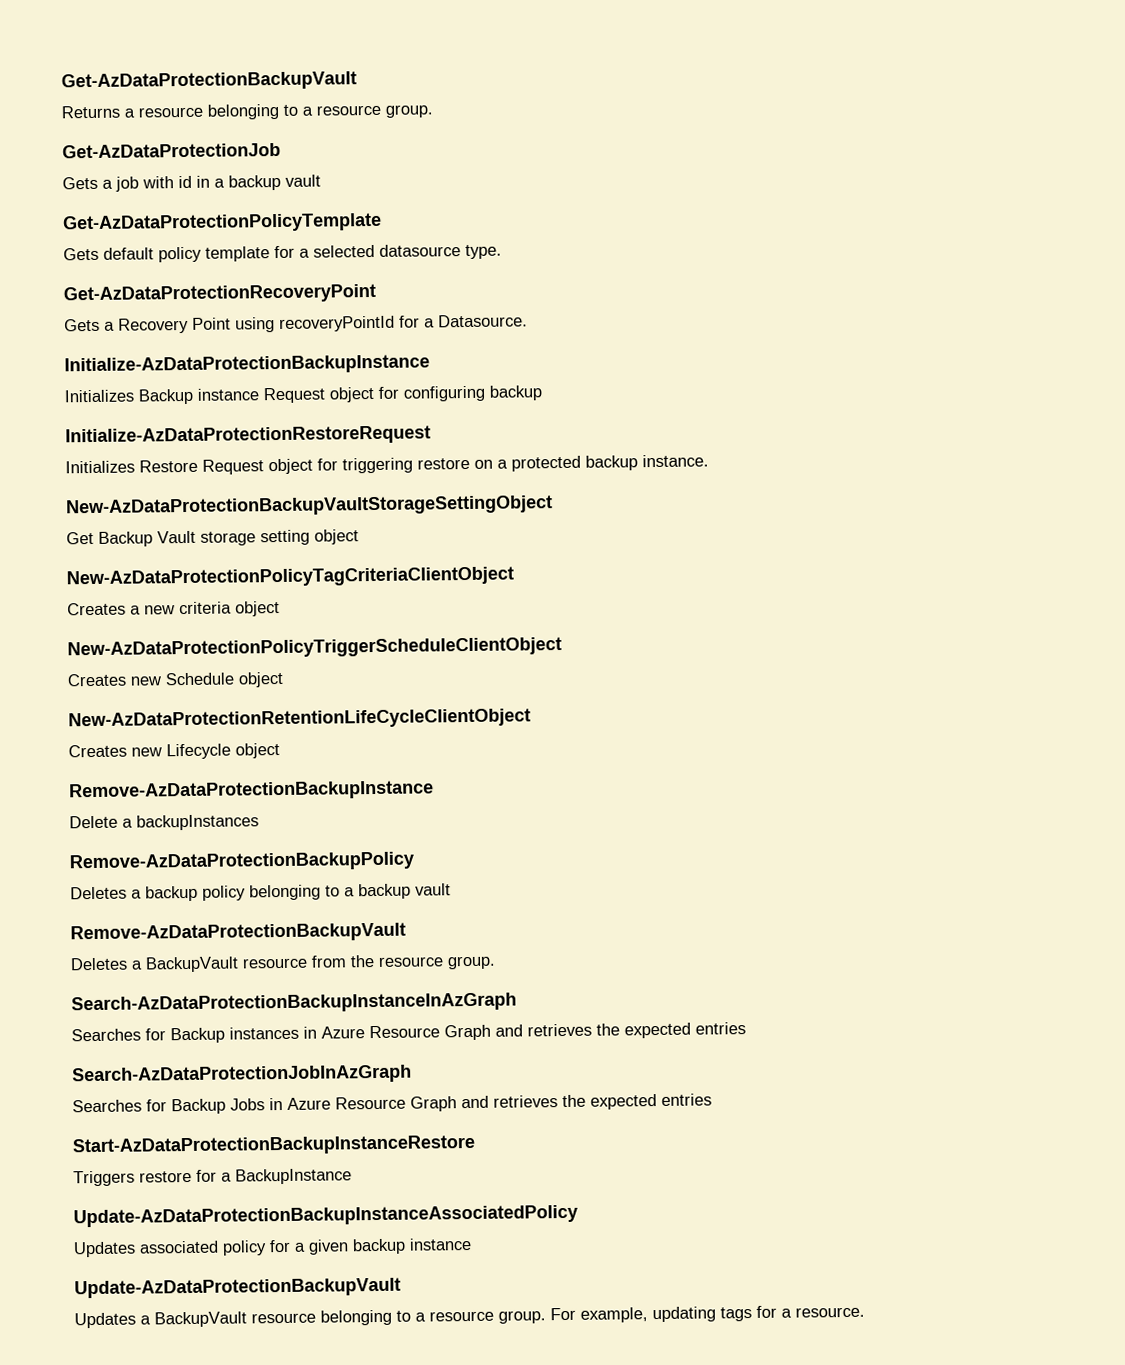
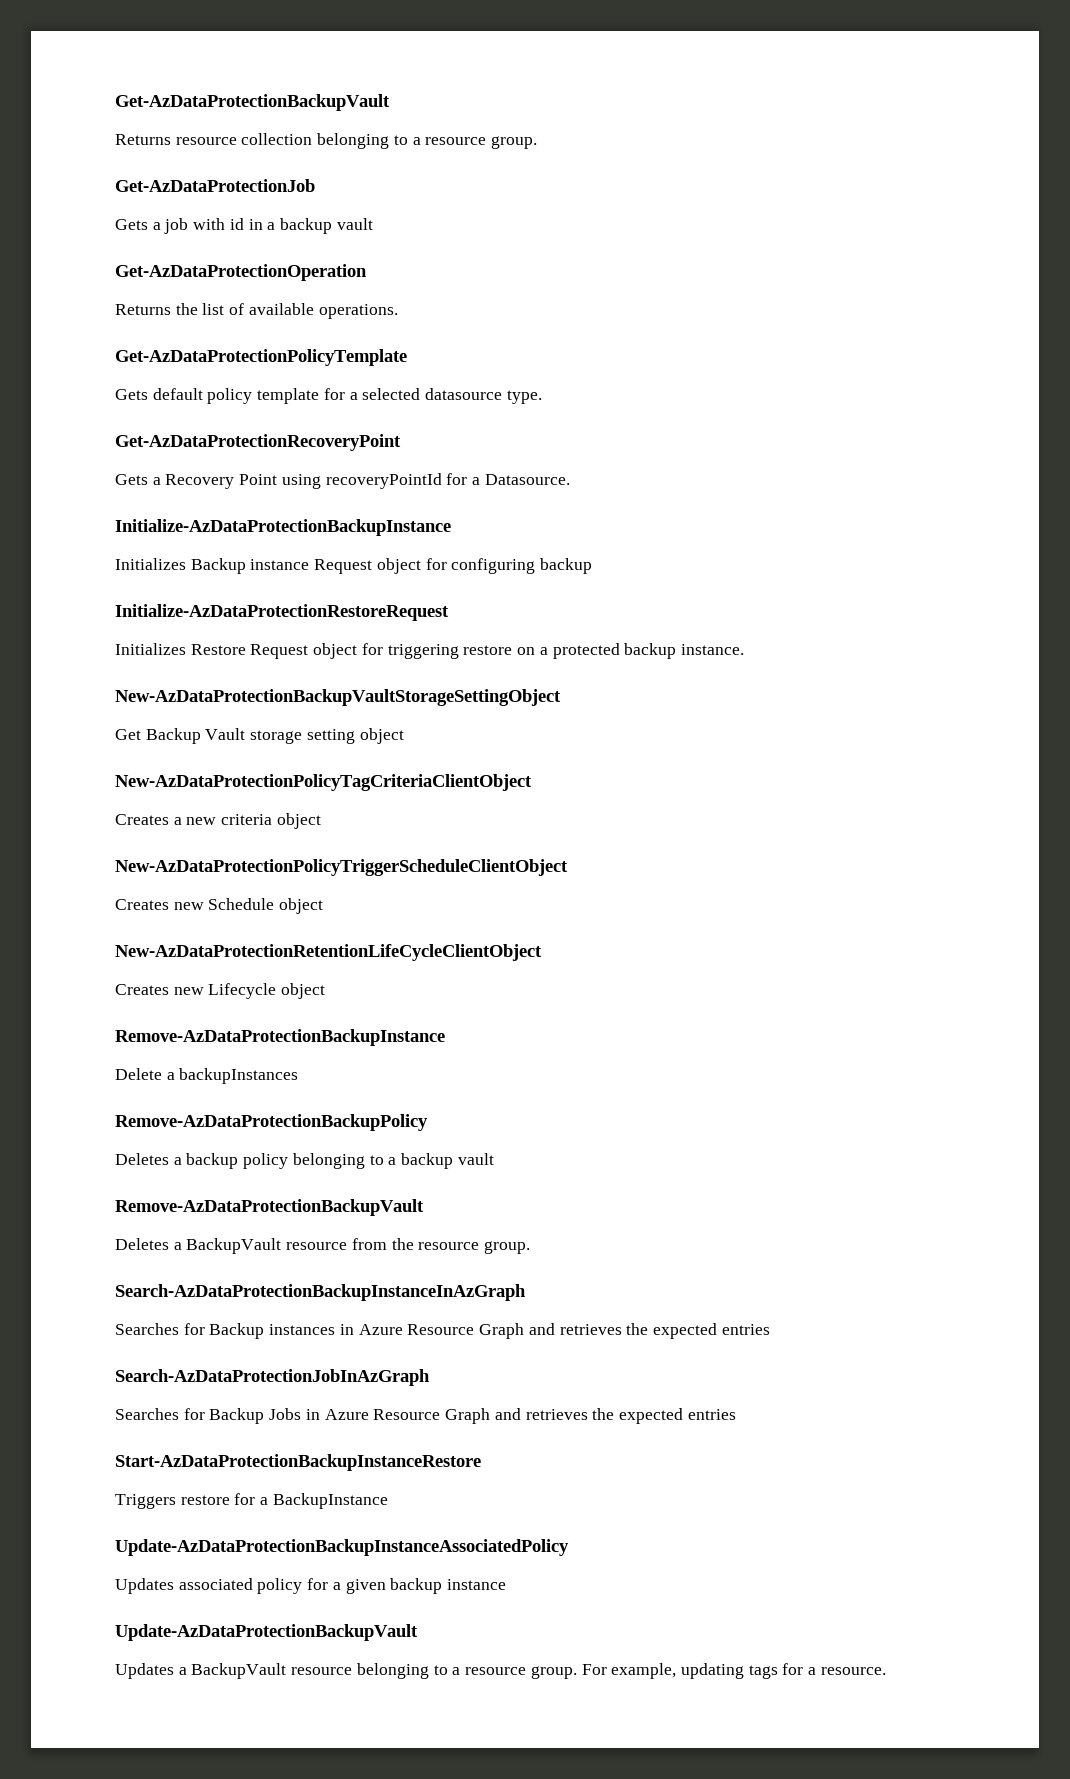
- Returns a resource belonging to a resource group.
+ Returns resource collection belonging to a resource group.
+ Get-AzDataProtectionOperation
+ Returns the list of available operations.

